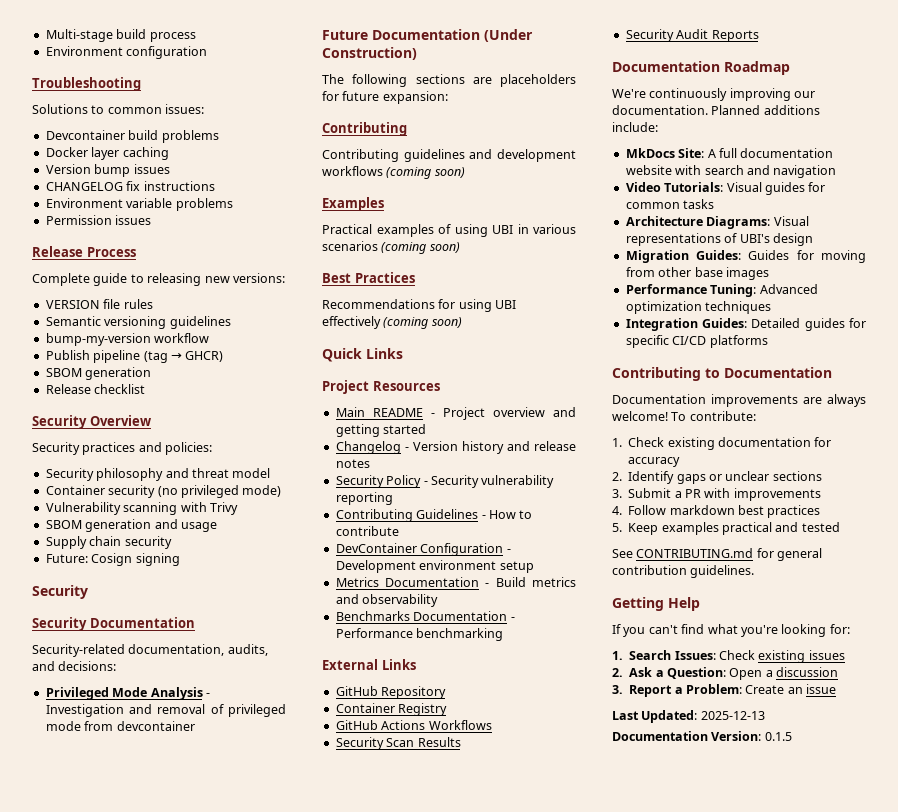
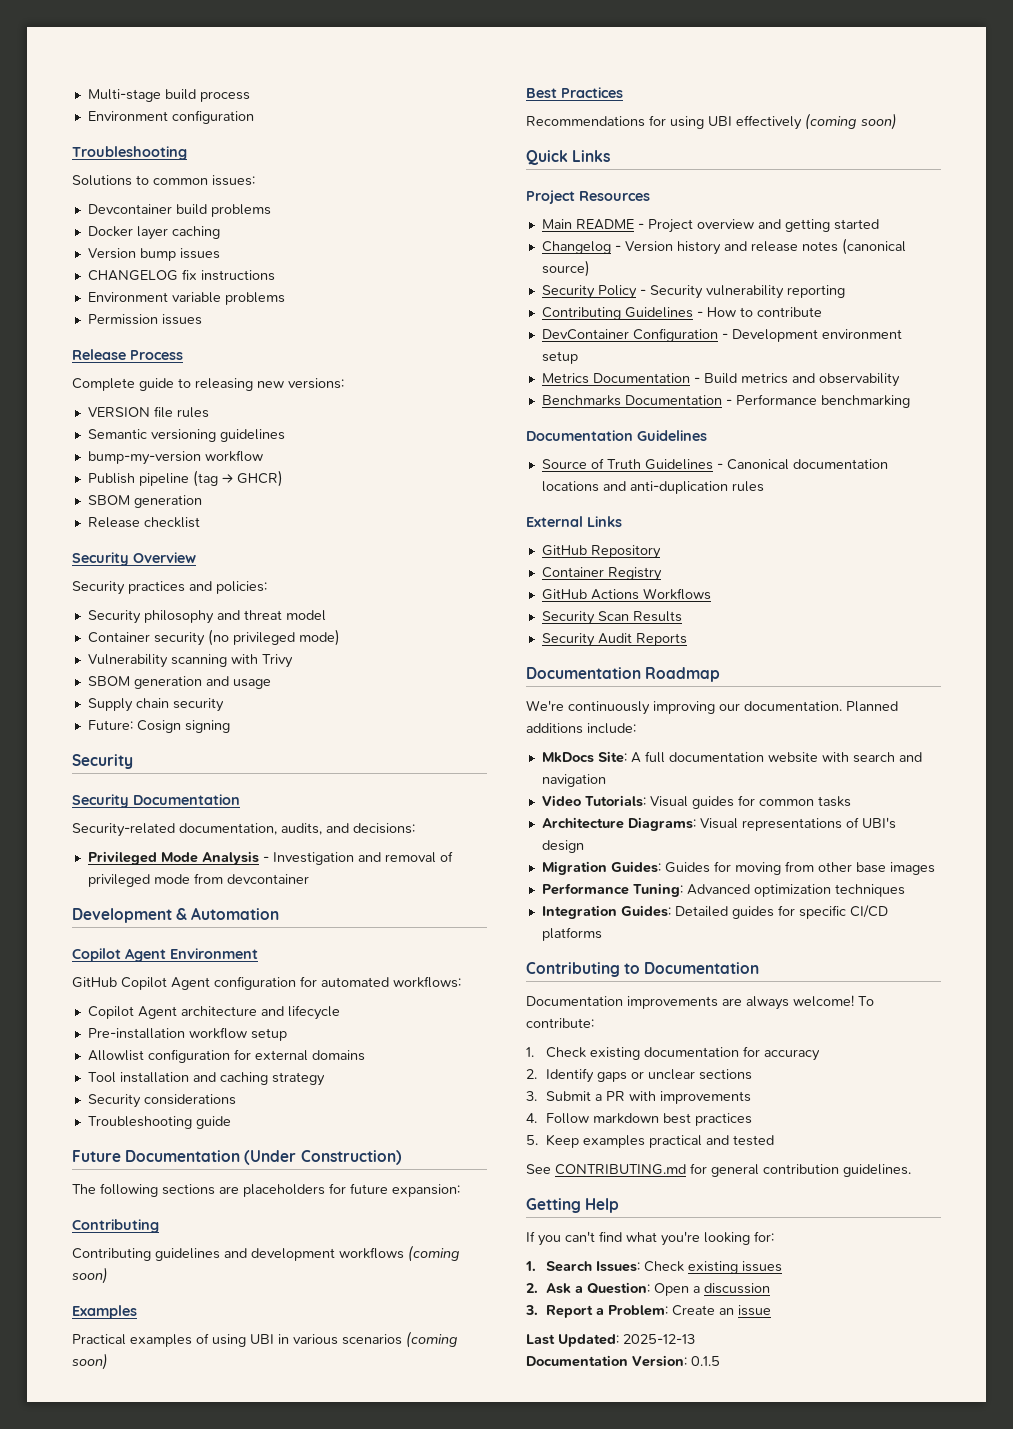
+ Development & Automation
+ Copilot Agent Environment
+ GitHub Copilot Agent configuration for automated workflows:
+ Copilot Agent architecture and lifecycle
+ Pre-installation workflow setup
+ Allowlist configuration for external domains
+ Tool installation and caching strategy
+ Security considerations
+ Troubleshooting guide
- Changelog - Version history and release notes
+ Changelog - Version history and release notes (canonical source)
+ Documentation Guidelines
+ Source of Truth Guidelines - Canonical documentation locations and anti-duplication rules

